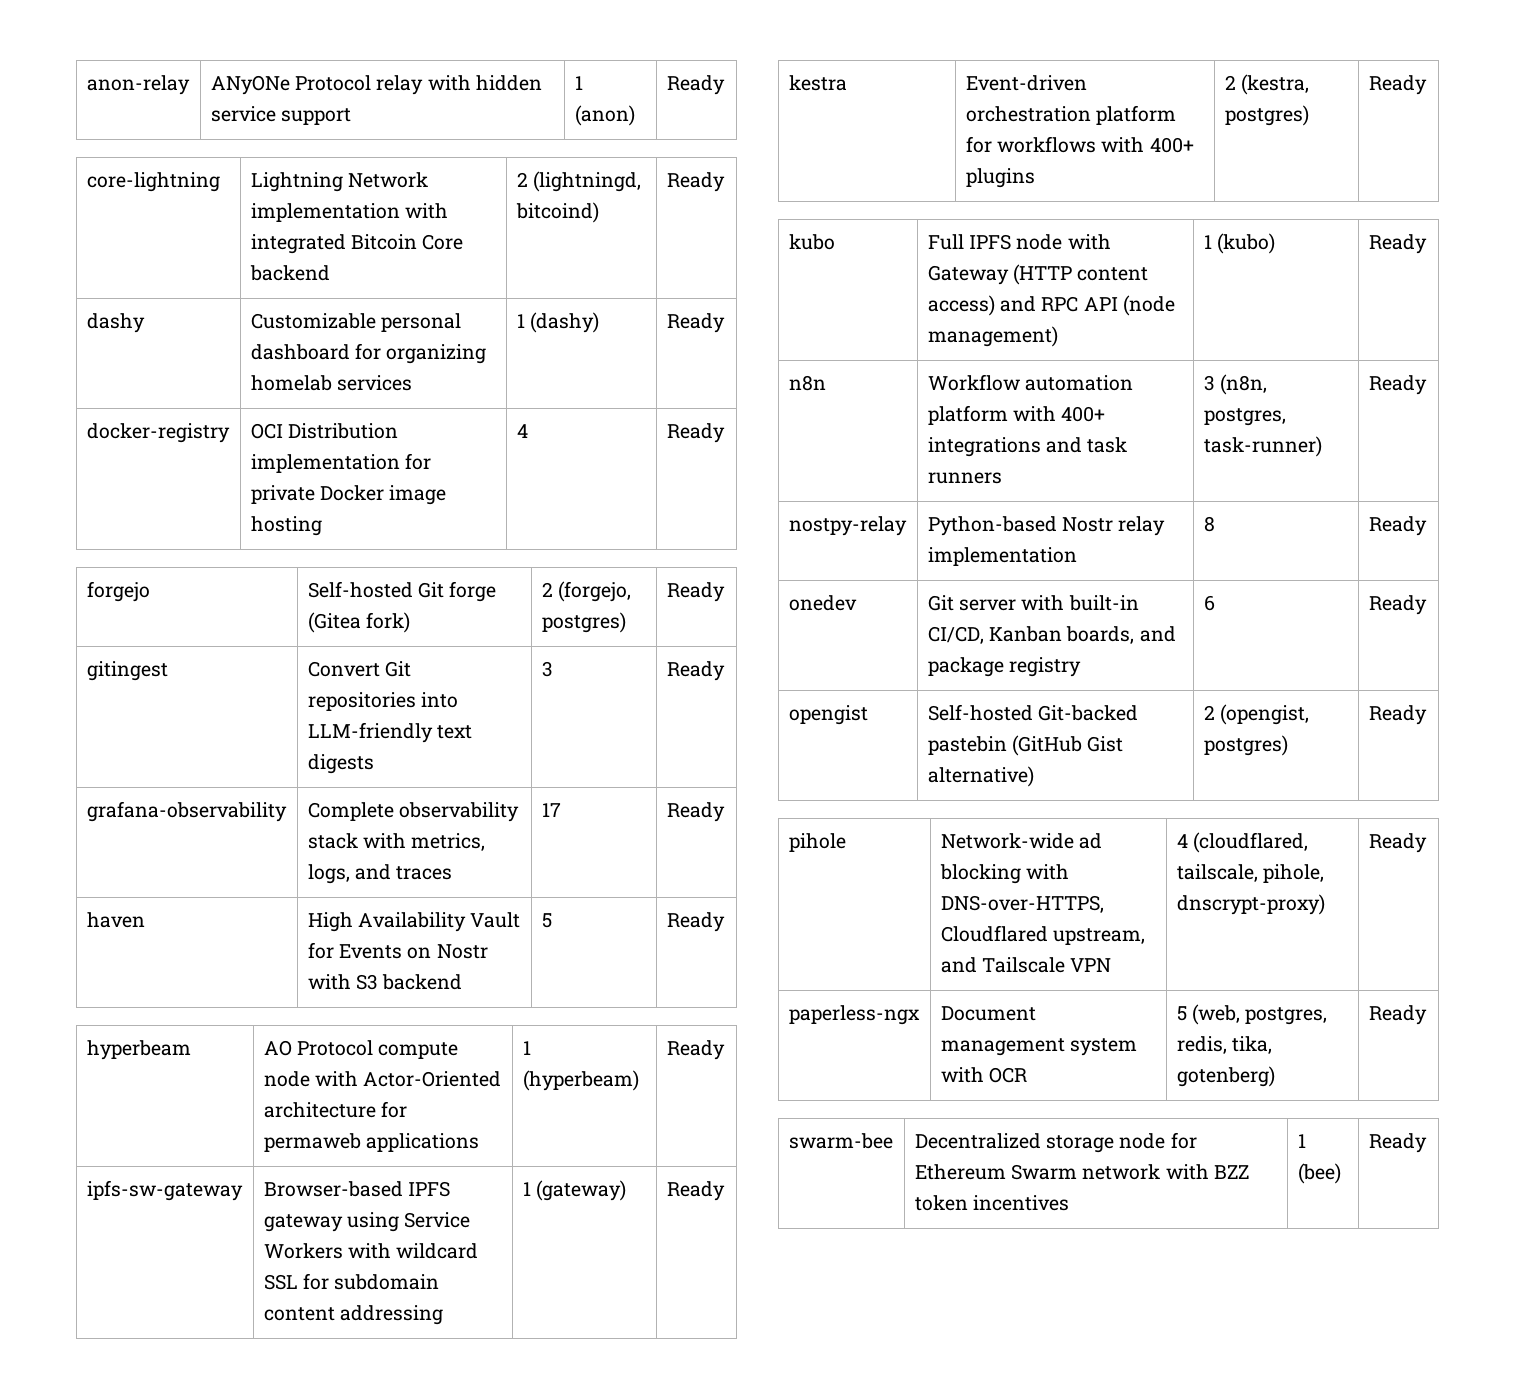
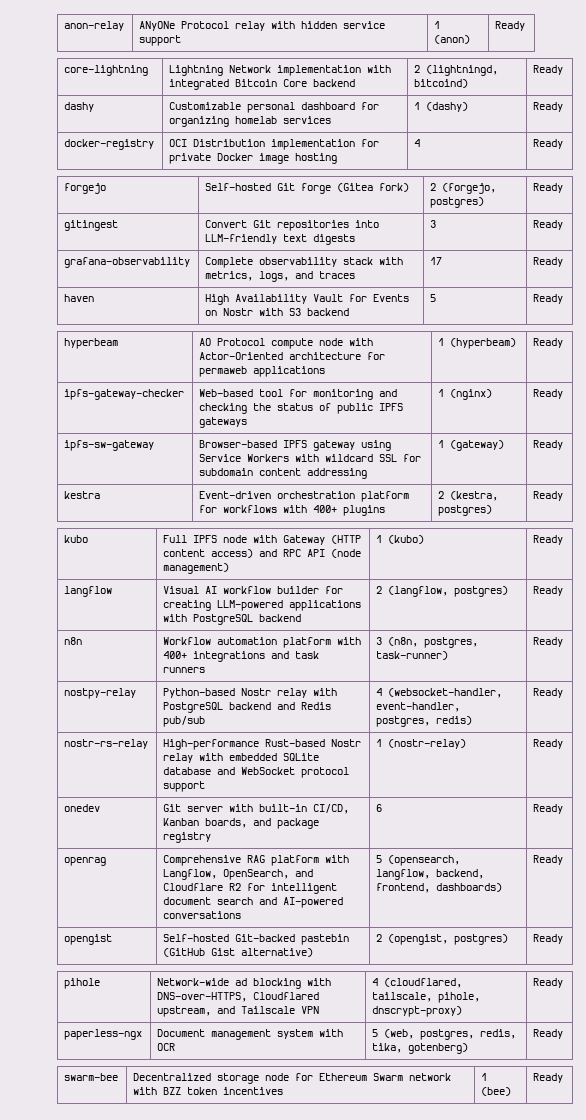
+ ipfs-gateway-checker | Web-based tool for monitoring and checking the status of public IPFS gateways | 1 (nginx) | Ready
+ langflow | Visual AI workflow builder for creating LLM-powered applications with PostgreSQL backend | 2 (langflow, postgres) | Ready
- nostpy-relay | Python-based Nostr relay implementation | 8 | Ready
+ nostpy-relay | Python-based Nostr relay with PostgreSQL backend and Redis pub/sub | 4 (websocket-handler, event-handler, postgres, redis) | Ready
+ nostr-rs-relay | High-performance Rust-based Nostr relay with embedded SQLite database and WebSocket protocol support | 1 (nostr-relay) | Ready
+ openrag | Comprehensive RAG platform with Langflow, OpenSearch, and Cloudflare R2 for intelligent document search and AI-powered conversations | 5 (opensearch, langflow, backend, frontend, dashboards) | Ready

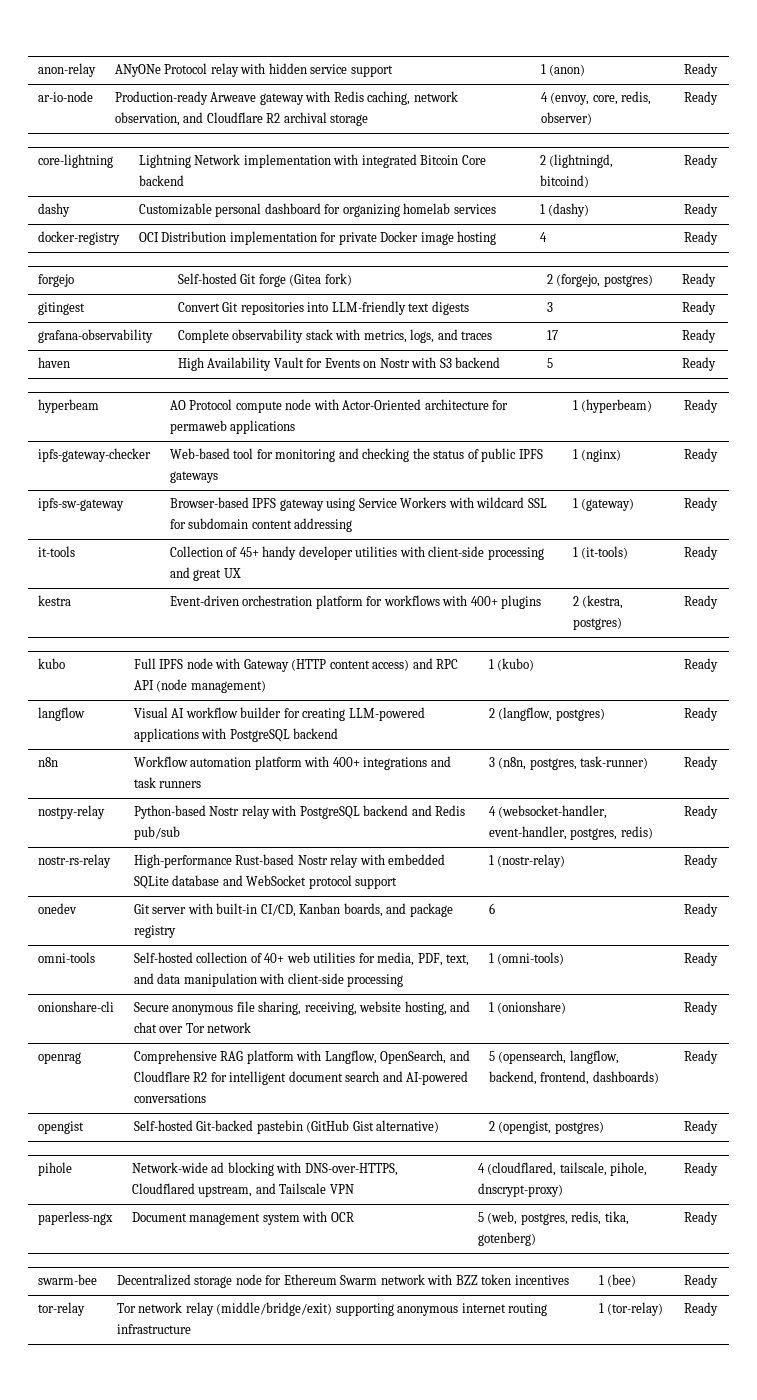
+ ar-io-node | Production-ready Arweave gateway with Redis caching, network observation, and Cloudflare R2 archival storage | 4 (envoy, core, redis, observer) | Ready
+ it-tools | Collection of 45+ handy developer utilities with client-side processing and great UX | 1 (it-tools) | Ready
+ omni-tools | Self-hosted collection of 40+ web utilities for media, PDF, text, and data manipulation with client-side processing | 1 (omni-tools) | Ready
+ onionshare-cli | Secure anonymous file sharing, receiving, website hosting, and chat over Tor network | 1 (onionshare) | Ready
+ tor-relay | Tor network relay (middle/bridge/exit) supporting anonymous internet routing infrastructure | 1 (tor-relay) | Ready

